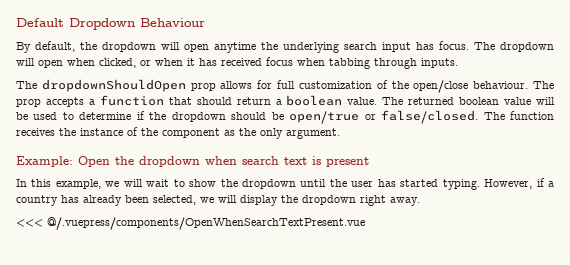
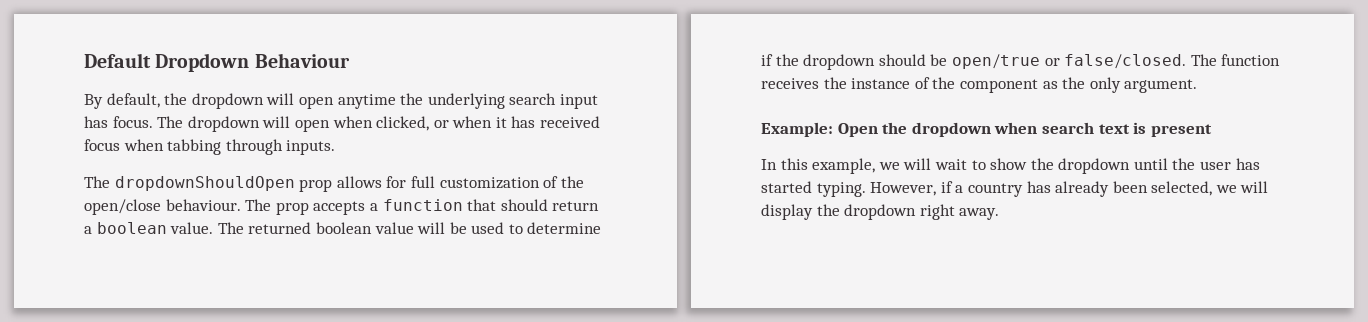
- <<< @/.vuepress/components/OpenWhenSearchTextPresent.vue

